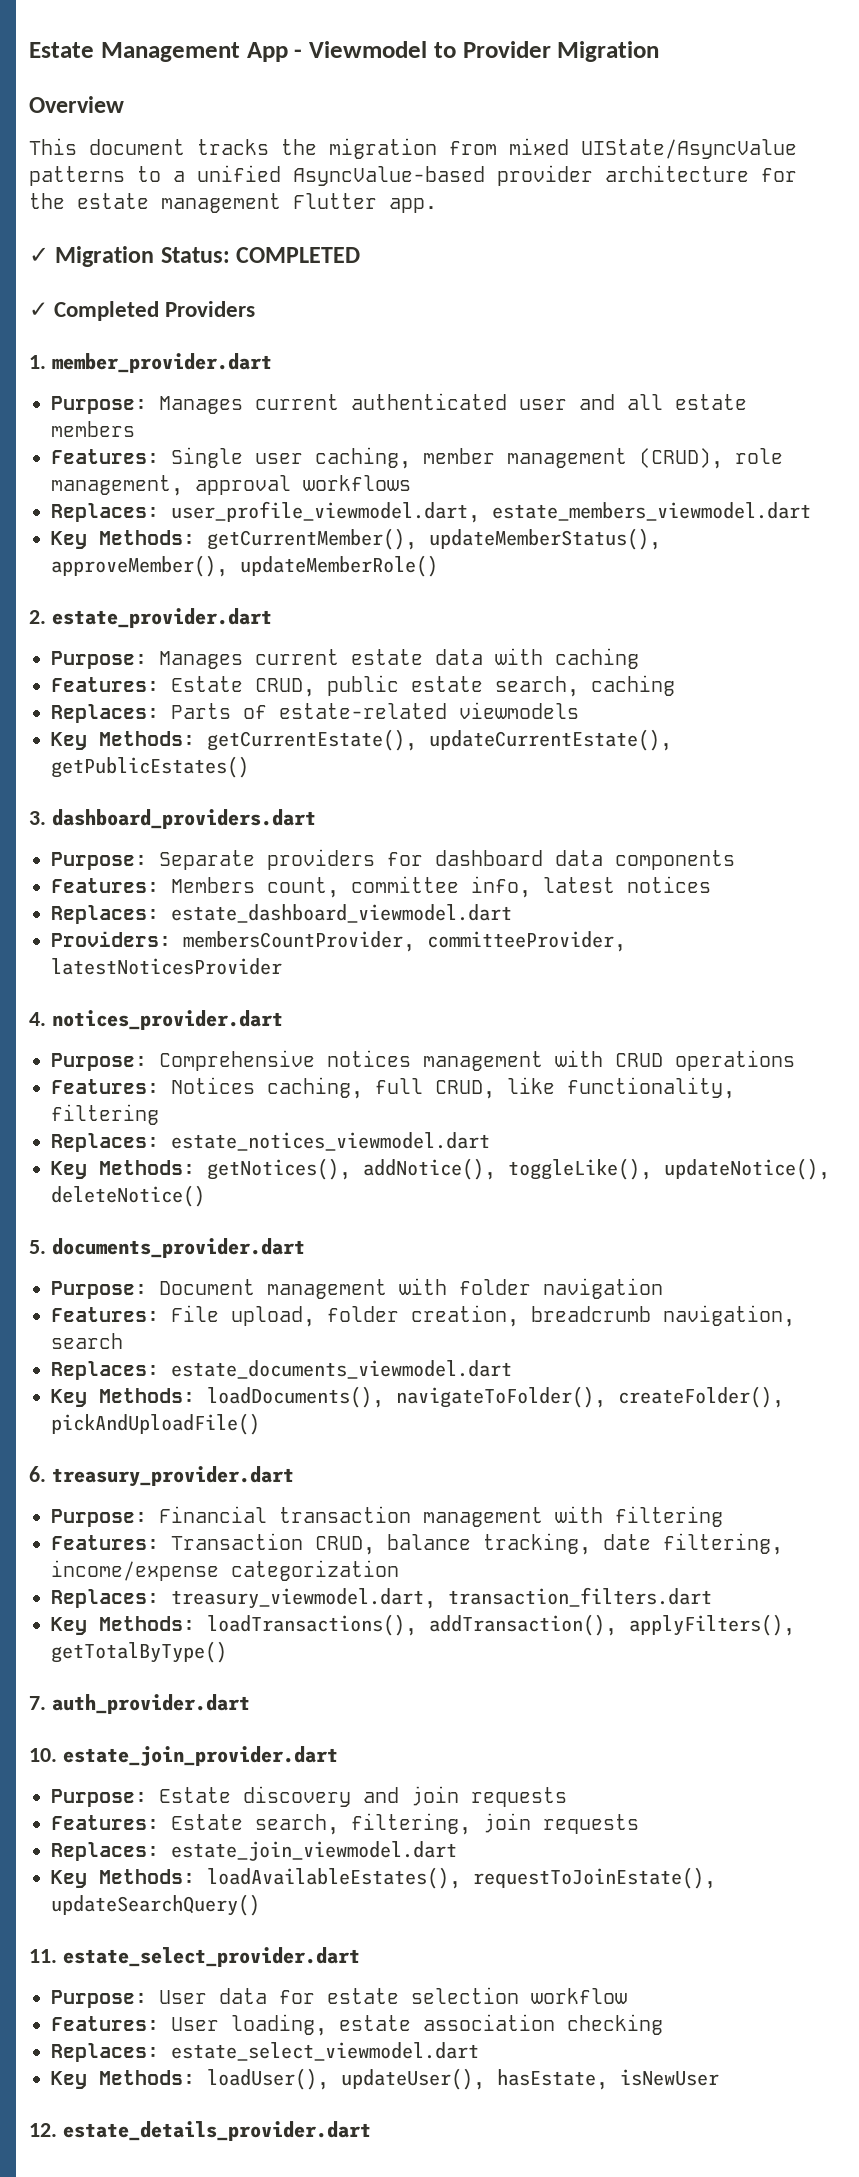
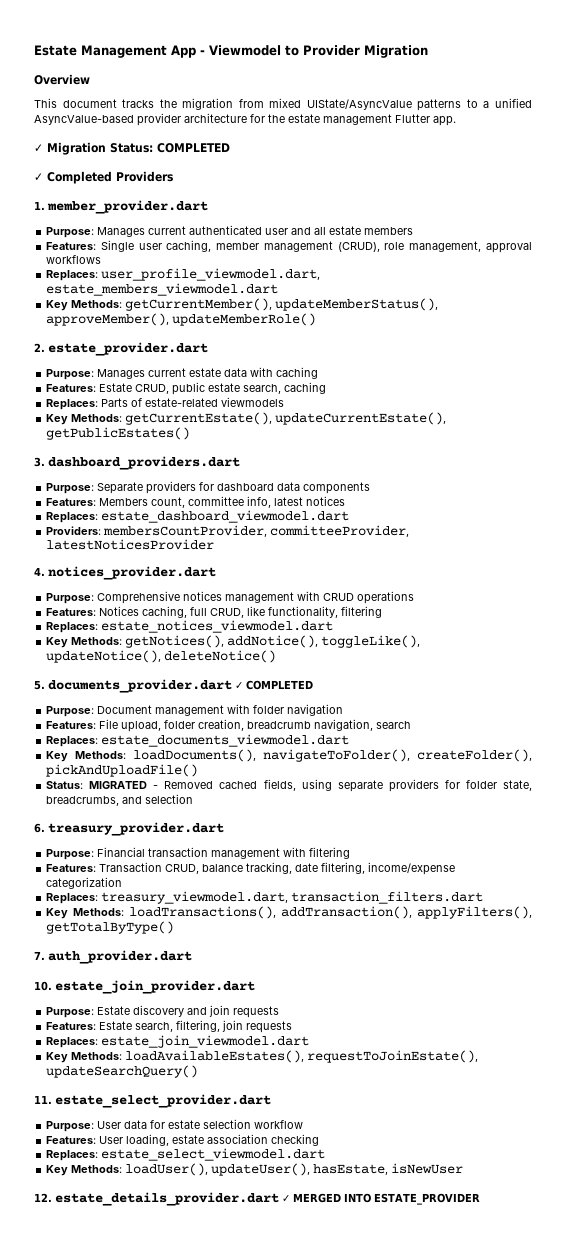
- 5. documents_provider.dart
+ 5. documents_provider.dart ✓ COMPLETED
+ Status: MIGRATED - Removed cached fields, using separate providers for folder state, breadcrumbs, and selection
- 12. estate_details_provider.dart
+ 12. estate_details_provider.dart ✓ MERGED INTO ESTATE_PROVIDER

